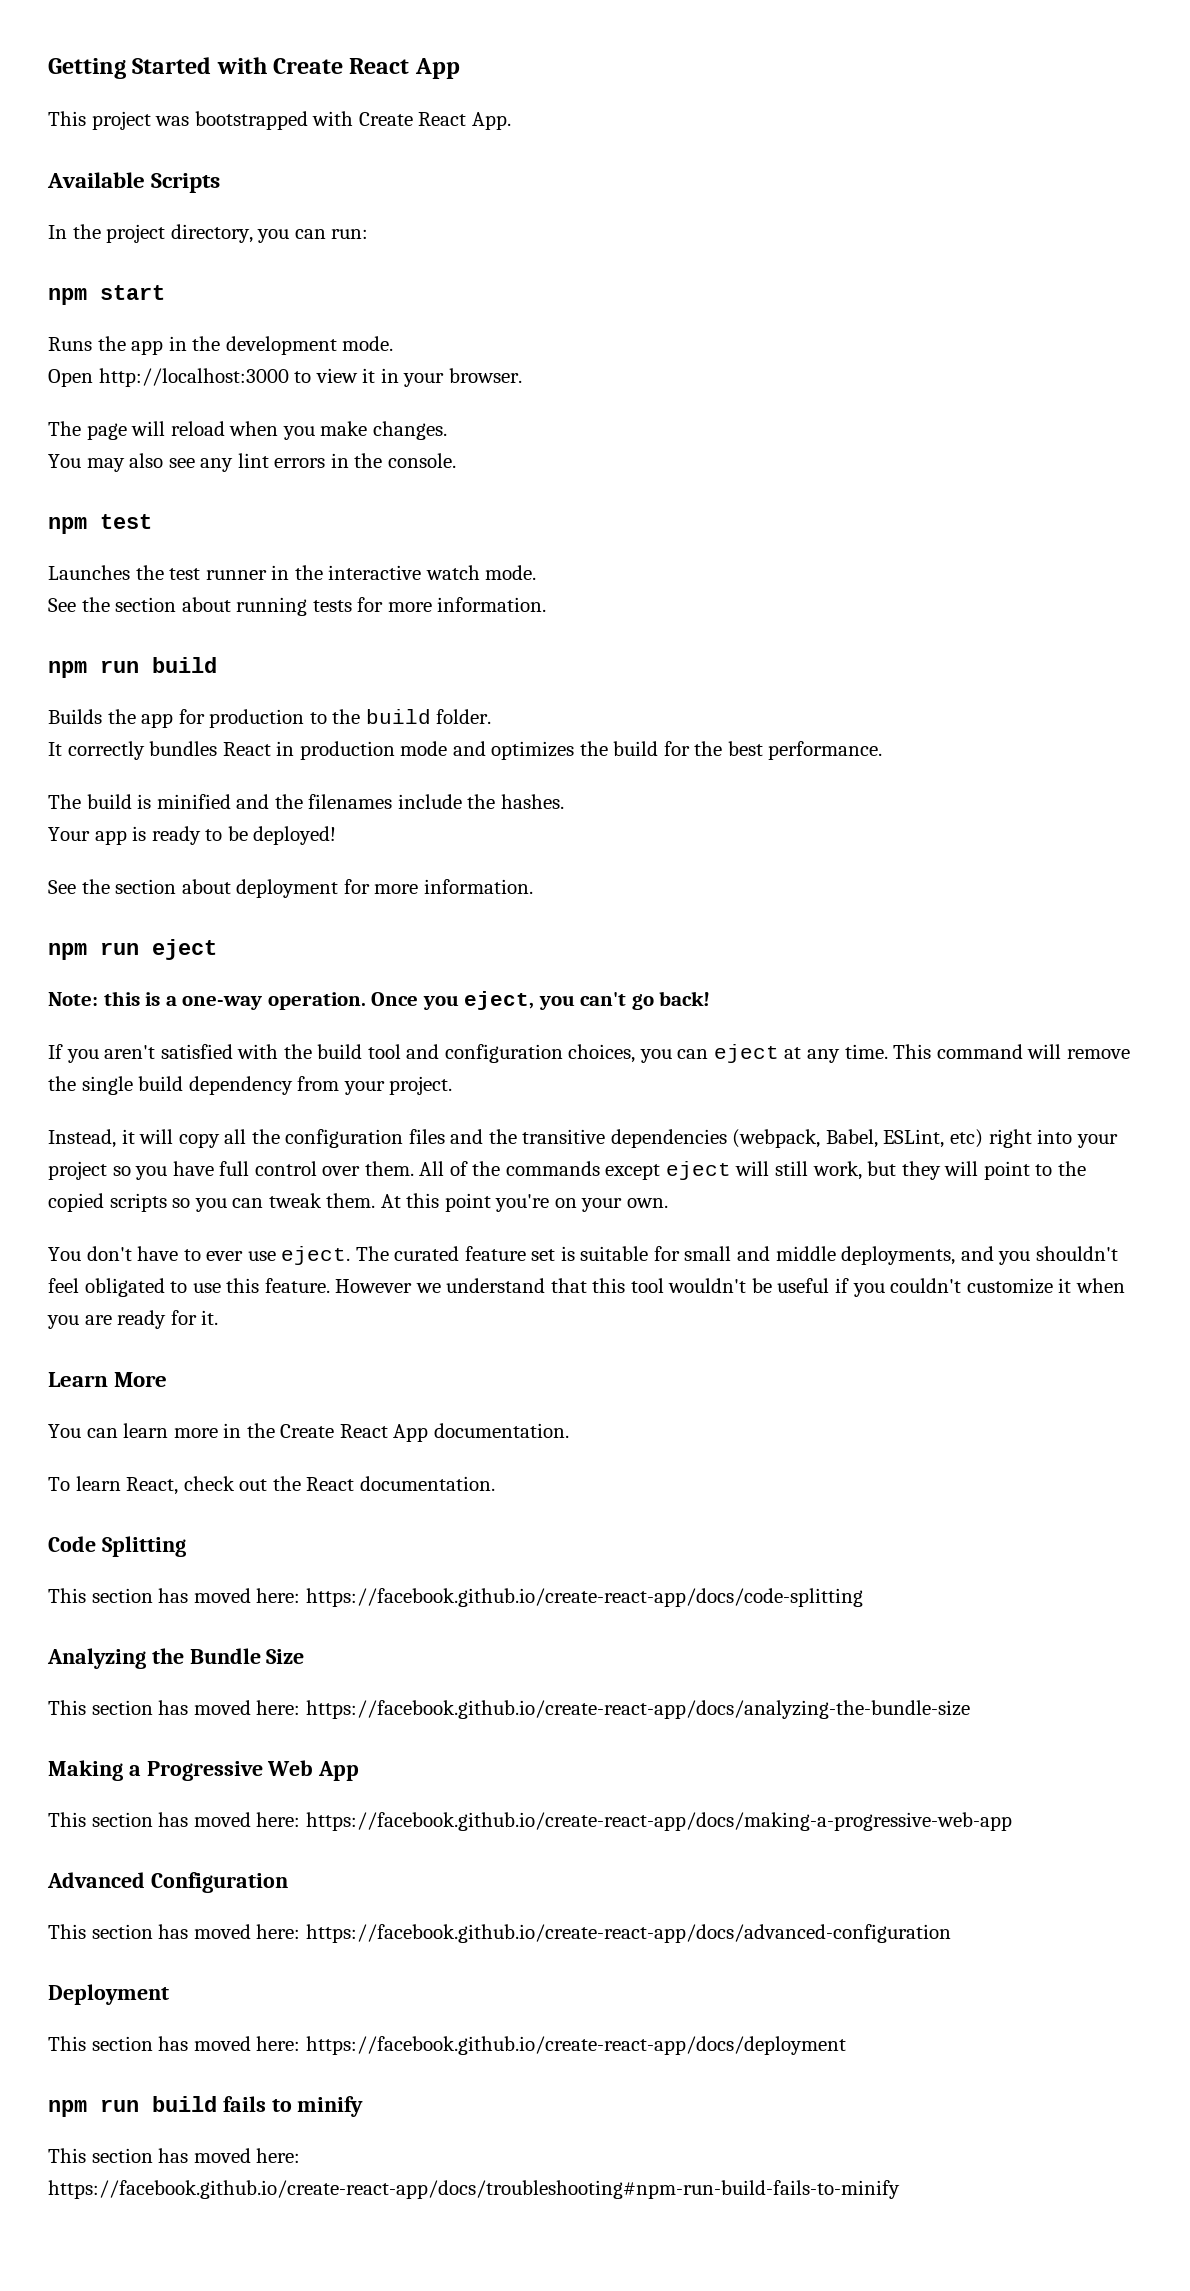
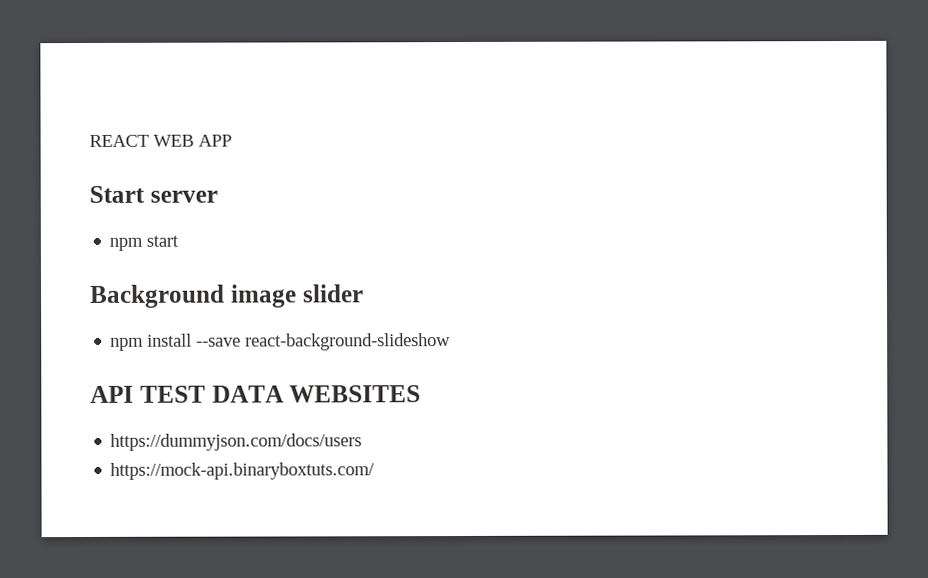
- Getting Started with Create React App
- This project was bootstrapped with Create React App.
- Available Scripts
- In the project directory, you can run:
+ REACT WEB APP
+ Start server
  npm start
- Runs the app in the development mode.
- Open http://localhost:3000 to view it in your browser.
- The page will reload when you make changes.
- You may also see any lint errors in the console.
- npm test
- Launches the test runner in the interactive watch mode.
- See the section about running tests for more information.
- npm run build
- Builds the app for production to the build folder.
- It correctly bundles React in production mode and optimizes the build for the best performance.
- The build is minified and the filenames include the hashes.
- Your app is ready to be deployed!
- See the section about deployment for more information.
- npm run eject
- Note: this is a one-way operation. Once you eject, you can't go back!
- If you aren't satisfied with the build tool and configuration choices, you can eject at any time. This command will remove the single build dependency from your project.
- Instead, it will copy all the configuration files and the transitive dependencies (webpack, Babel, ESLint, etc) right into your project so you have full control over them. All of the commands except eject will still work, but they will point to the copied scripts so you can tweak them. At this point you're on your own.
- You don't have to ever use eject. The curated feature set is suitable for small and middle deployments, and you shouldn't feel obligated to use this feature. However we understand that this tool wouldn't be useful if you couldn't customize it when you are ready for it.
- Learn More
- You can learn more in the Create React App documentation.
- To learn React, check out the React documentation.
- Code Splitting
- This section has moved here: https://facebook.github.io/create-react-app/docs/code-splitting
- Analyzing the Bundle Size
- This section has moved here: https://facebook.github.io/create-react-app/docs/analyzing-the-bundle-size
- Making a Progressive Web App
- This section has moved here: https://facebook.github.io/create-react-app/docs/making-a-progressive-web-app
- Advanced Configuration
- This section has moved here: https://facebook.github.io/create-react-app/docs/advanced-configuration
- Deployment
- This section has moved here: https://facebook.github.io/create-react-app/docs/deployment
- npm run build fails to minify
- This section has moved here: https://facebook.github.io/create-react-app/docs/troubleshooting#npm-run-build-fails-to-minify
+ Background image slider
+ npm install --save react-background-slideshow
+ API TEST DATA WEBSITES
+ https://dummyjson.com/docs/users
+ https://mock-api.binaryboxtuts.com/

